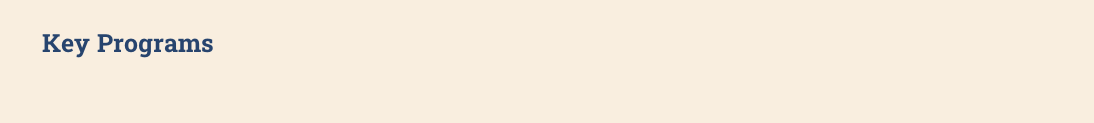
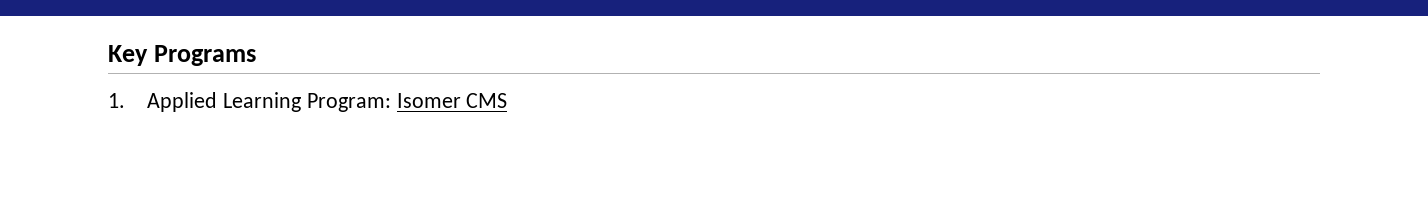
+ 1. Applied Learning Program: Isomer CMS

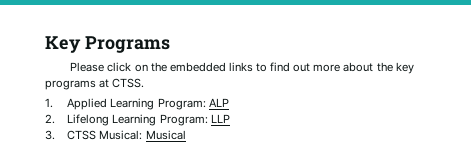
- 1. Applied Learning Program: Isomer CMS
+ Please click on the embedded links to find out more about the key programs at CTSS.
+ 1. Applied Learning Program: ALP
+ 2. Lifelong Learning Program: LLP
+ 3. CTSS Musical: Musical

